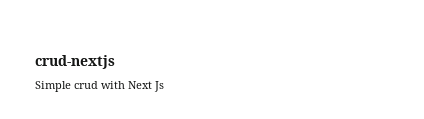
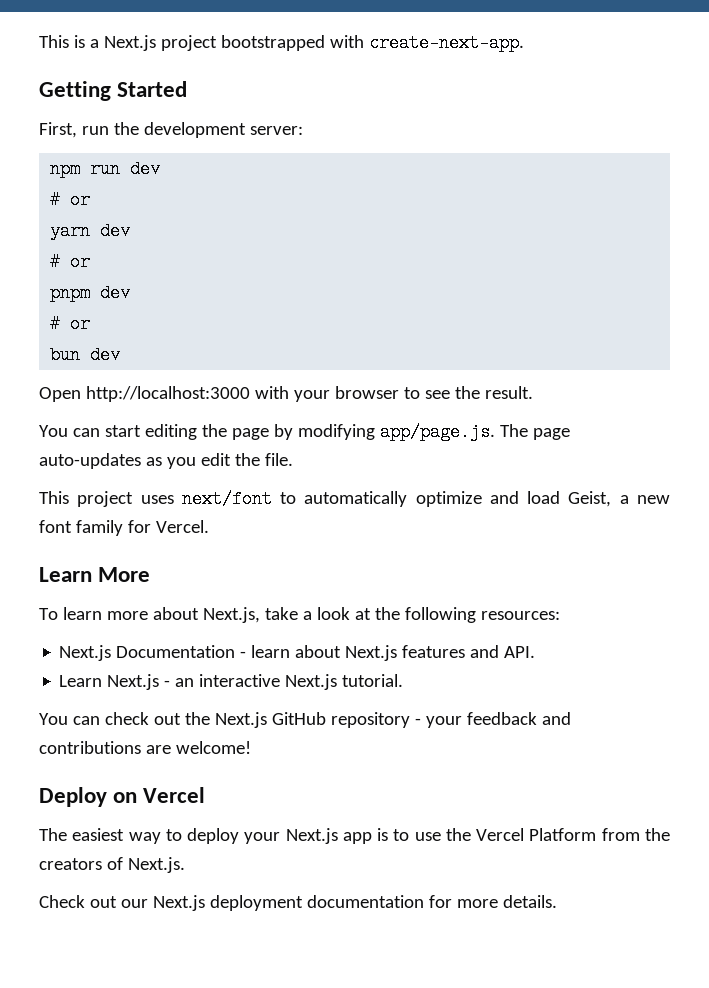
- crud-nextjs
- Simple crud with Next Js
+ This is a Next.js project bootstrapped with create-next-app.
+ Getting Started
+ First, run the development server:
+ npm run dev
+ # or
+ yarn dev
+ # or
+ pnpm dev
+ # or
+ bun dev
+ Open http://localhost:3000 with your browser to see the result.
+ You can start editing the page by modifying app/page.js. The page auto-updates as you edit the file.
+ This project uses next/font to automatically optimize and load Geist, a new font family for Vercel.
+ Learn More
+ To learn more about Next.js, take a look at the following resources:
+ Next.js Documentation - learn about Next.js features and API.
+ Learn Next.js - an interactive Next.js tutorial.
+ You can check out the Next.js GitHub repository - your feedback and contributions are welcome!
+ Deploy on Vercel
+ The easiest way to deploy your Next.js app is to use the Vercel Platform from the creators of Next.js.
+ Check out our Next.js deployment documentation for more details.

